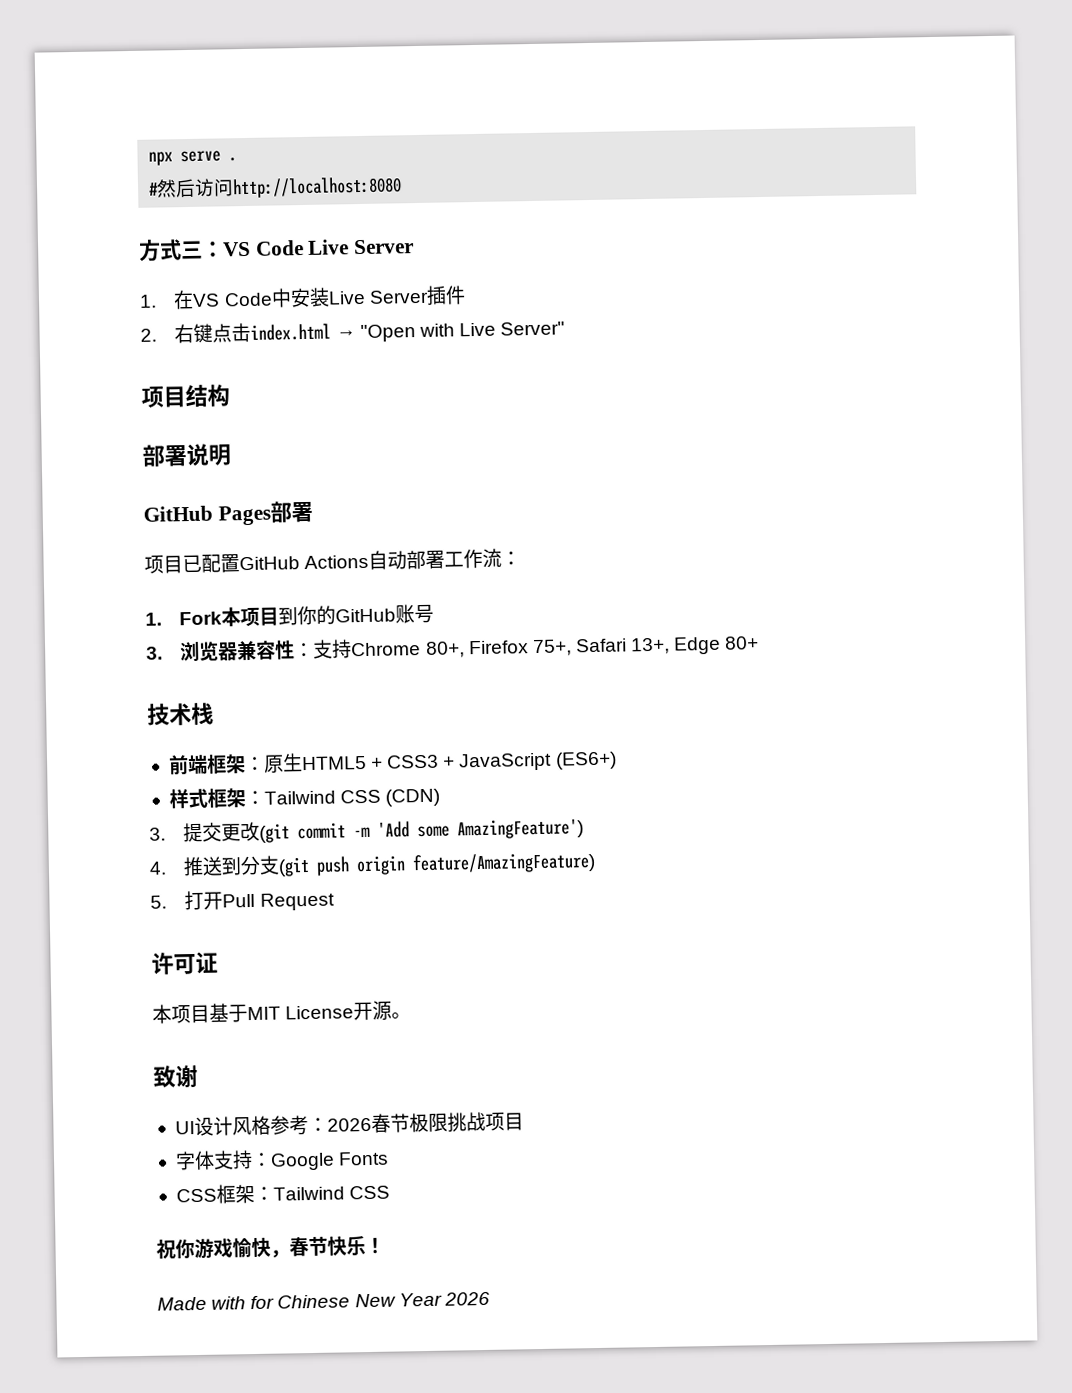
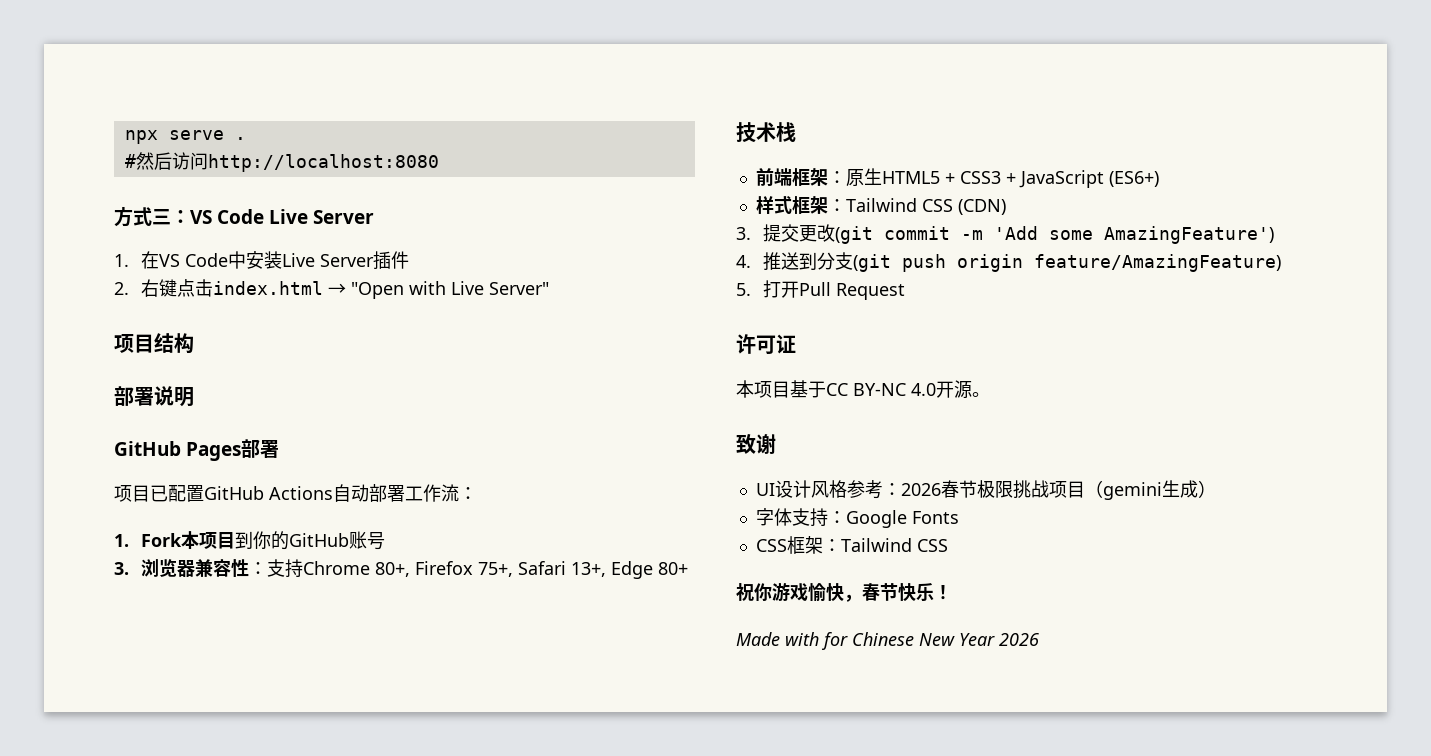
- 本项目基于MIT License开源。
+ 本项目基于CC BY-NC 4.0开源。
- UI设计风格参考：2026春节极限挑战项目
+ UI设计风格参考：2026春节极限挑战项目（gemini生成）

